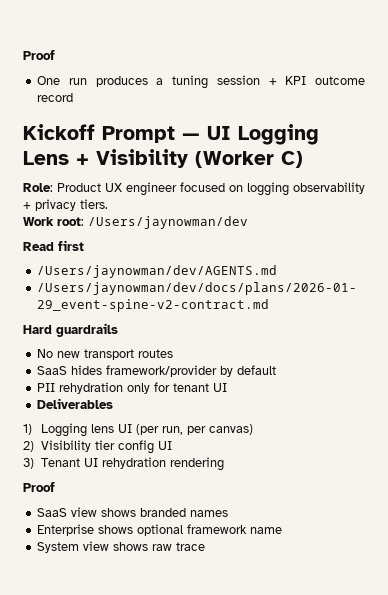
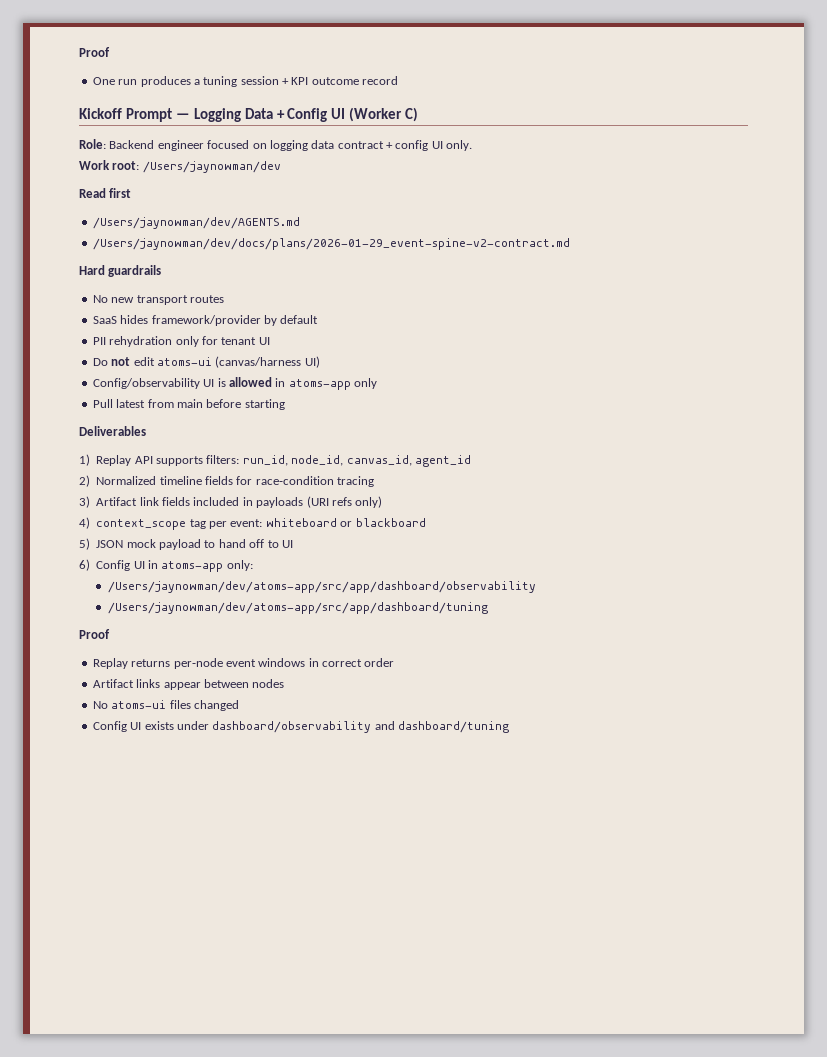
- Kickoff Prompt — UI Logging Lens + Visibility (Worker C)
+ Kickoff Prompt — Logging Data + Config UI (Worker C)
- Role: Product UX engineer focused on logging observability + privacy tiers.
+ Role: Backend engineer focused on logging data contract + config UI only.
+ Do not edit atoms-ui (canvas/harness UI)
+ Config/observability UI is allowed in atoms-app only
+ Pull latest from main before starting
  Deliverables
- 1) Logging lens UI (per run, per canvas)
- 2) Visibility tier config UI
- 3) Tenant UI rehydration rendering
+ 1) Replay API supports filters: run_id, node_id, canvas_id, agent_id
+ 2) Normalized timeline fields for race‑condition tracing
+ 3) Artifact link fields included in payloads (URI refs only)
+ 4) context_scope tag per event: whiteboard or blackboard
+ 5) JSON mock payload to hand off to UI
+ 6) Config UI in atoms-app only:
+ /Users/jaynowman/dev/atoms-app/src/app/dashboard/observability
+ /Users/jaynowman/dev/atoms-app/src/app/dashboard/tuning
  Proof
- SaaS view shows branded names
- Enterprise shows optional framework name
- System view shows raw trace
+ Replay returns per‑node event windows in correct order
+ Artifact links appear between nodes
+ No atoms-ui files changed
+ Config UI exists under dashboard/observability and dashboard/tuning

